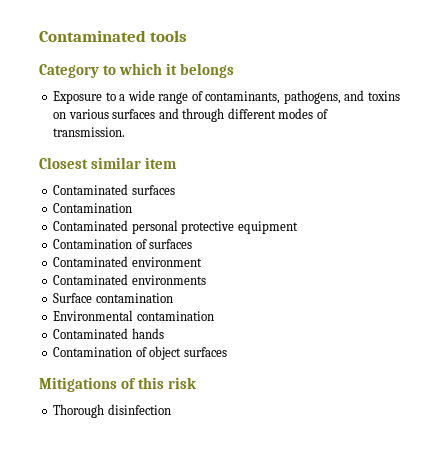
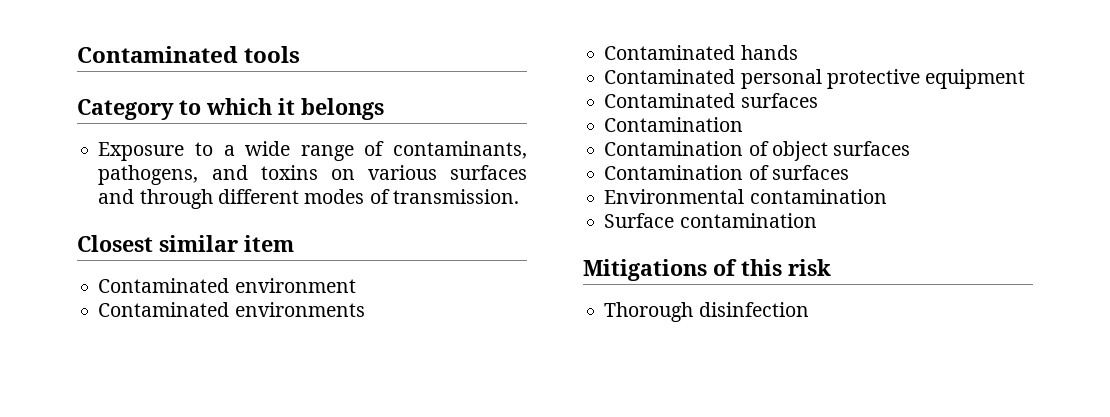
- Contaminated surfaces
- Contamination
+ Contaminated environment
+ Contaminated environments
+ Contaminated hands
+ Contaminated surfaces
+ Contamination
+ Contamination of object surfaces
  Contamination of surfaces
- Contaminated environment
- Contaminated environments
+ Environmental contamination
  Surface contamination
- Environmental contamination
- Contaminated hands
- Contamination of object surfaces

